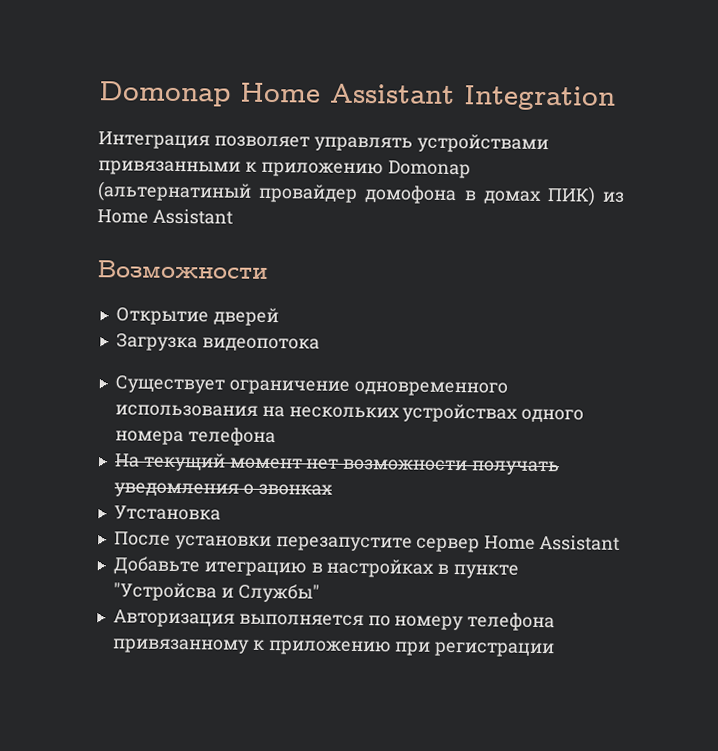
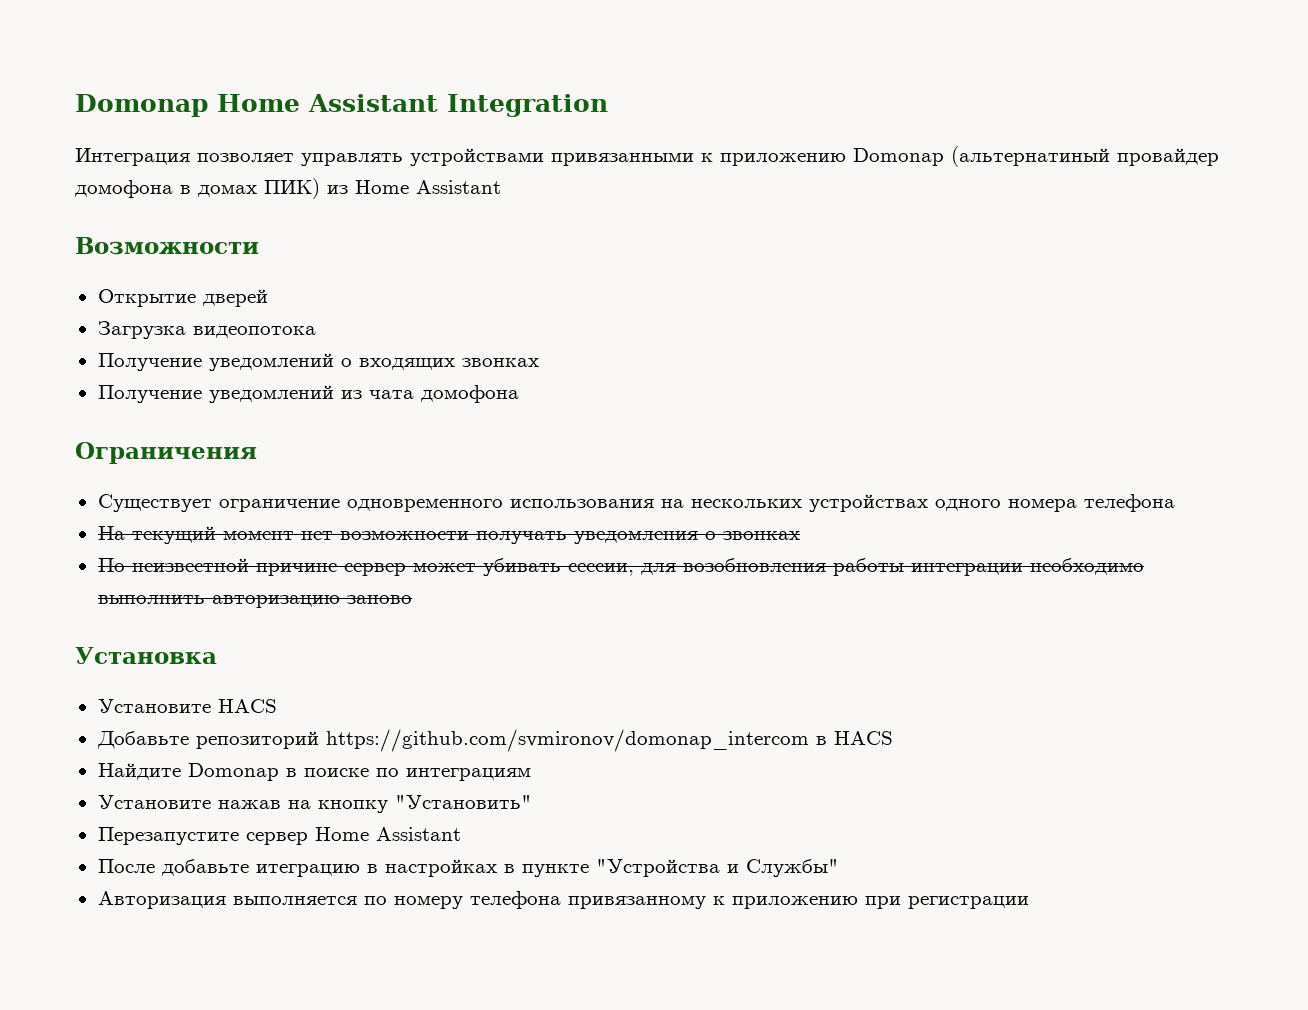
+ Получение уведомлений о входящих звонках
+ Получение уведомлений из чата домофона
+ Ограничения
- Утстановка
- После установки перезапустите сервер Home Assistant
+ По неизвестной причине сервер может убивать сессии, для возобновления работы интеграции необходимо выполнить авторизацию заново
+ Установка
+ Установите HACS
+ Добавьте репозиторий https://github.com/svmironov/domonap_intercom в HACS
+ Найдите Domonap в поиске по интеграциям
+ Установите нажав на кнопку "Установить"
+ Перезапустите сервер Home Assistant
- Добавьте итеграцию в настройках в пункте "Устройсва и Службы"
+ После добавьте итеграцию в настройках в пункте "Устройства и Службы"

